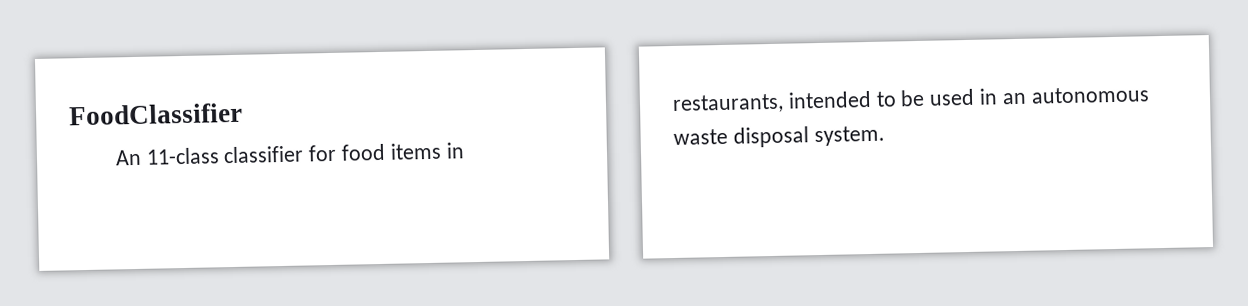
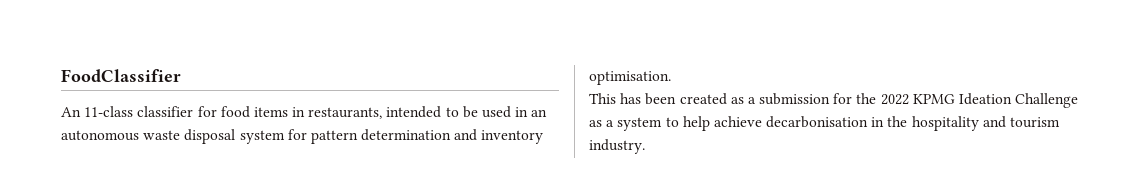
- An 11-class classifier for food items in restaurants, intended to be used in an autonomous waste disposal system.
+ An 11-class classifier for food items in restaurants, intended to be used in an autonomous waste disposal system for pattern determination and inventory optimisation.
+ This has been created as a submission for the 2022 KPMG Ideation Challenge as a system to help achieve decarbonisation in the hospitality and tourism industry.

